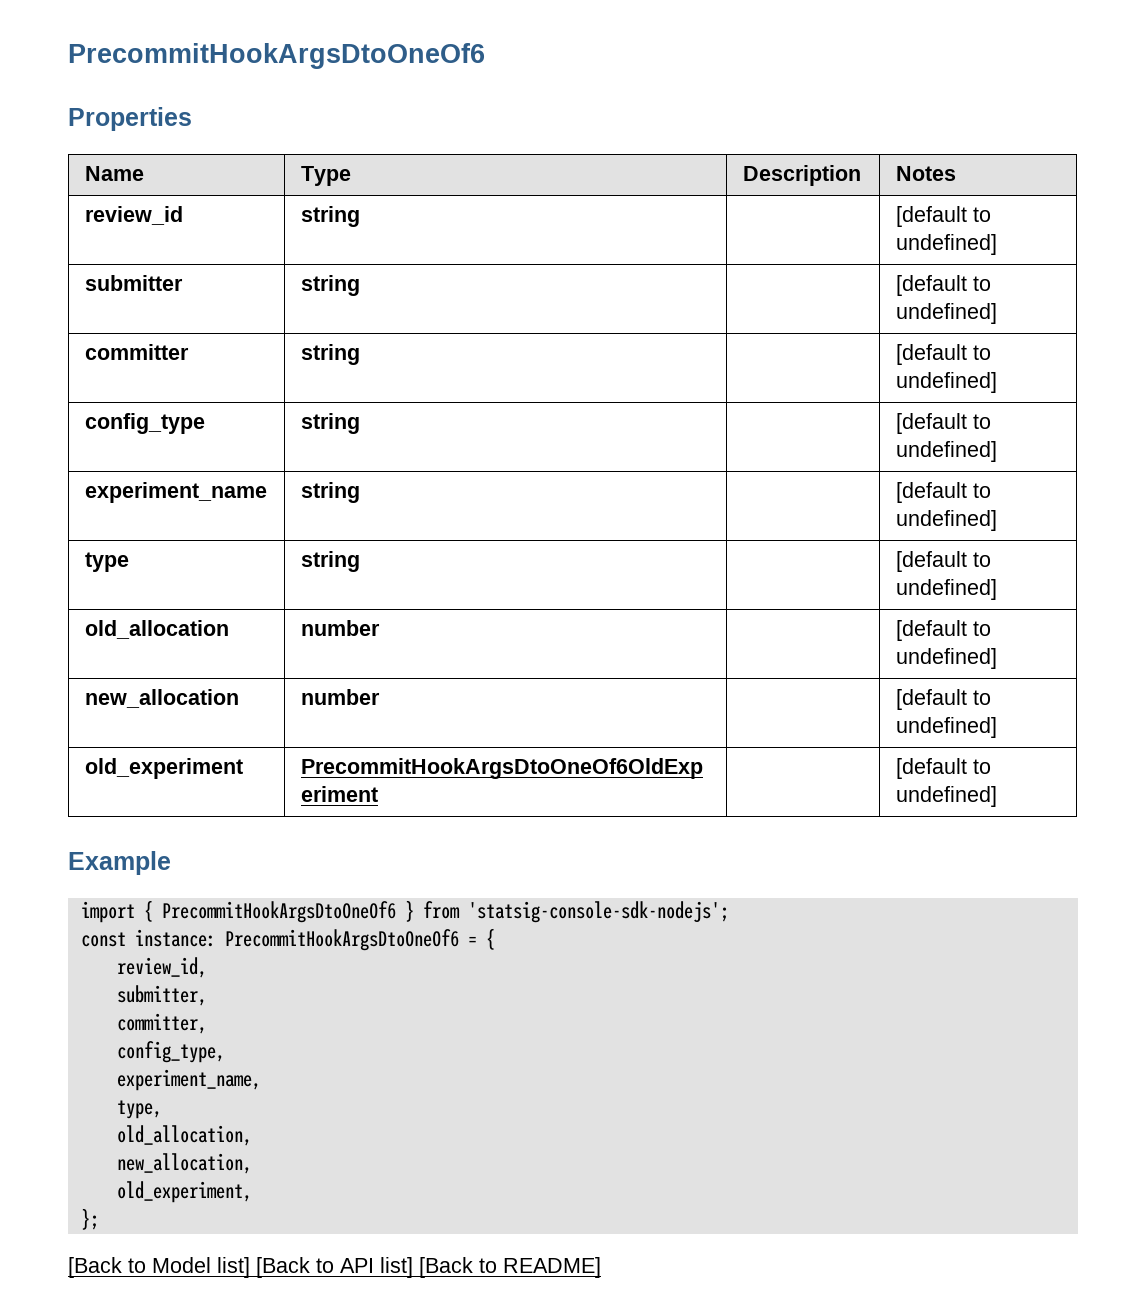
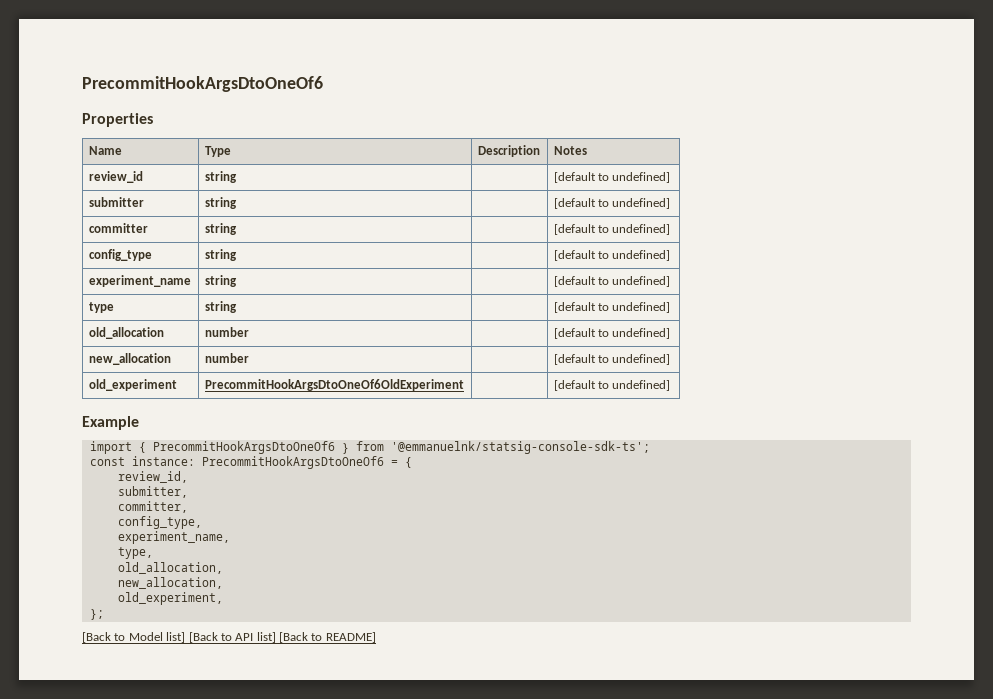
- import { PrecommitHookArgsDtoOneOf6 } from 'statsig-console-sdk-nodejs';
+ import { PrecommitHookArgsDtoOneOf6 } from '@emmanuelnk/statsig-console-sdk-ts';

